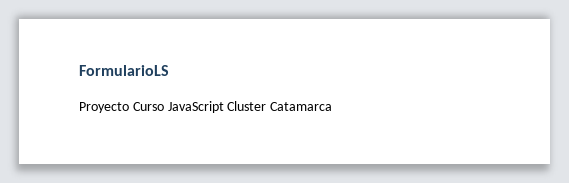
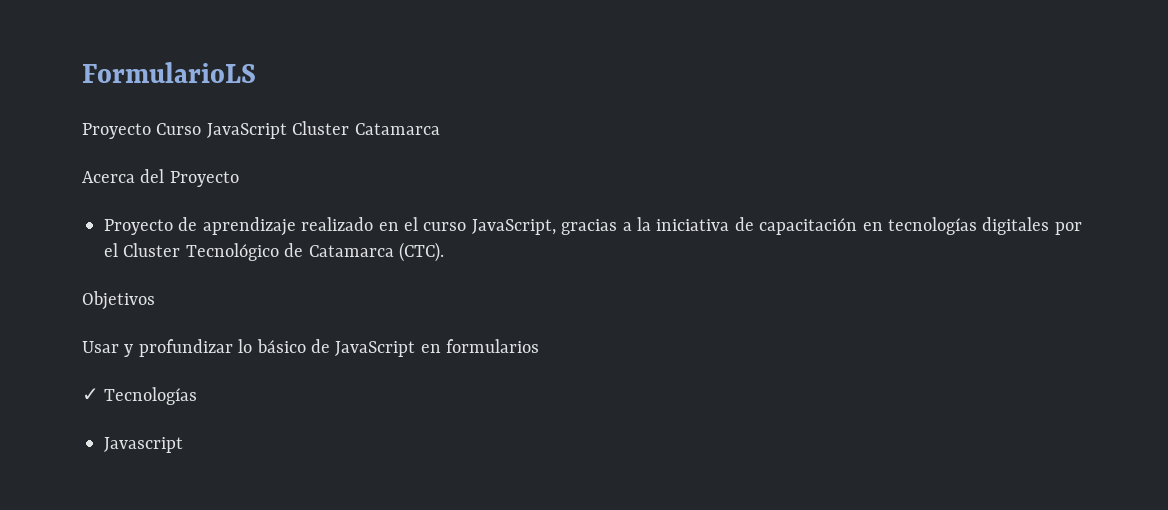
+ Acerca del Proyecto
+ Proyecto de aprendizaje realizado en el curso JavaScript, gracias a la iniciativa de capacitación en tecnologías digitales por el Cluster Tecnológico de Catamarca (CTC).
+ Objetivos
+ Usar y profundizar lo básico de JavaScript en formularios
+ ✓ Tecnologías
+ Javascript

